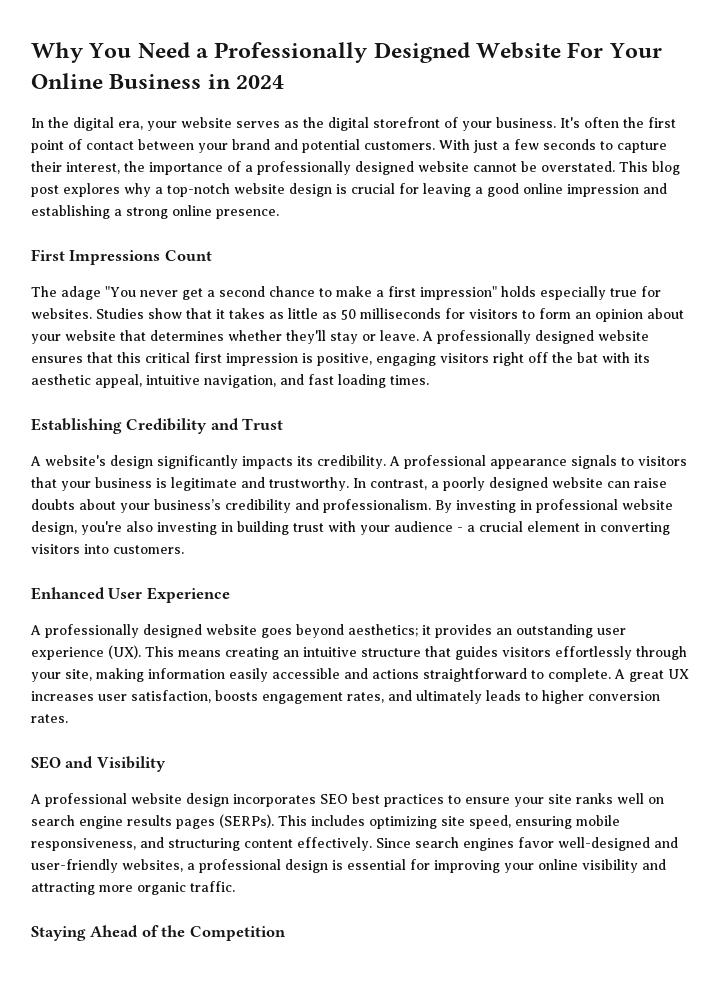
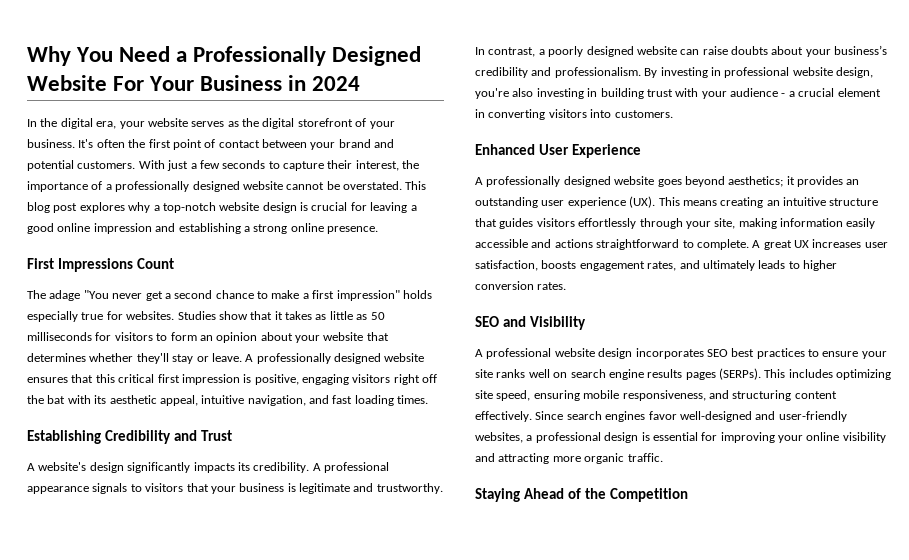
- Why You Need a Professionally Designed Website For Your Online Business in 2024
+ Why You Need a Professionally Designed Website For Your Business in 2024

